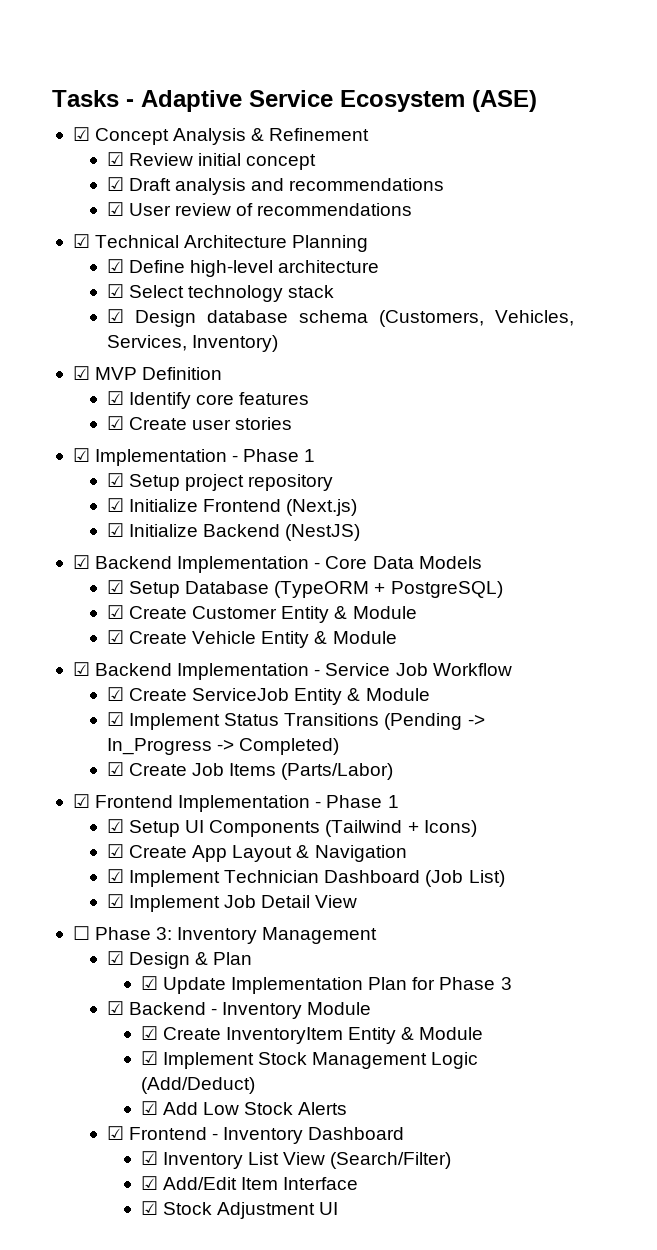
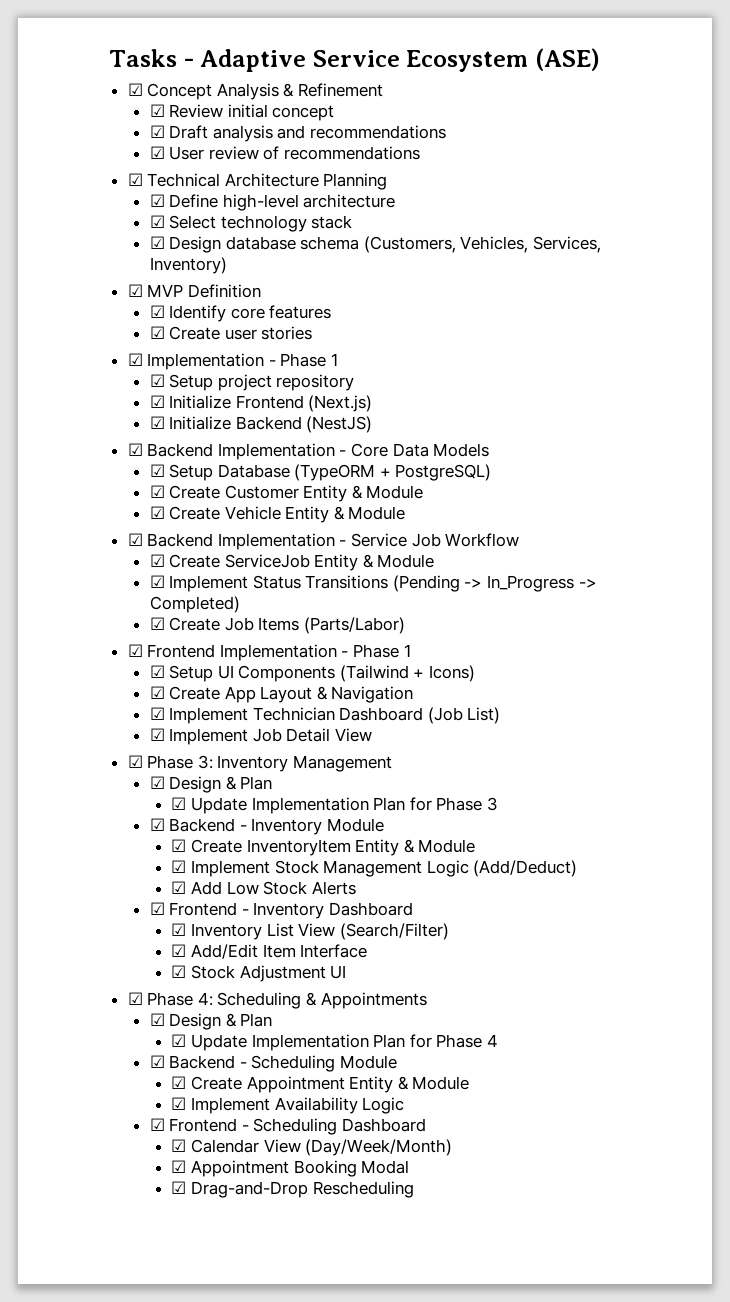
- ☐ Phase 3: Inventory Management
+ ☑ Phase 3: Inventory Management
+ ☑ Phase 4: Scheduling & Appointments
+ ☑ Design & Plan
+ ☑ Update Implementation Plan for Phase 4
+ ☑ Backend - Scheduling Module
+ ☑ Create Appointment Entity & Module
+ ☑ Implement Availability Logic
+ ☑ Frontend - Scheduling Dashboard
+ ☑ Calendar View (Day/Week/Month)
+ ☑ Appointment Booking Modal
+ ☑ Drag-and-Drop Rescheduling

